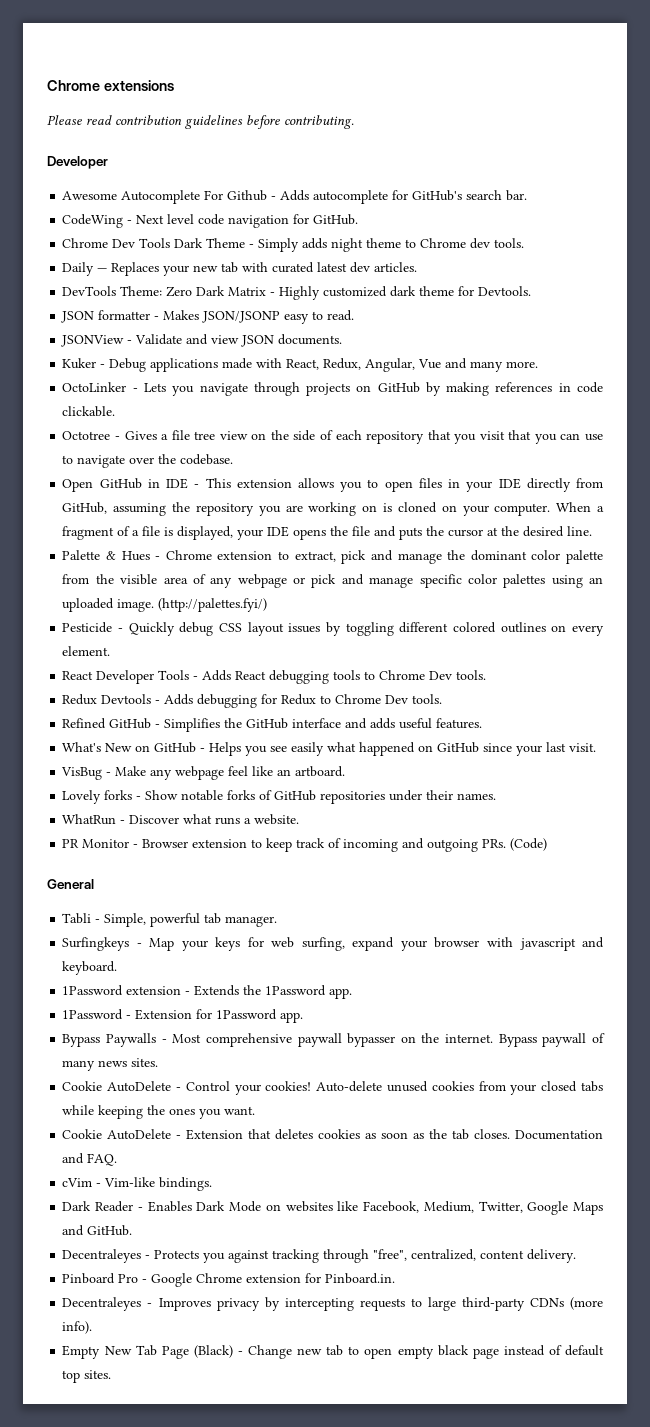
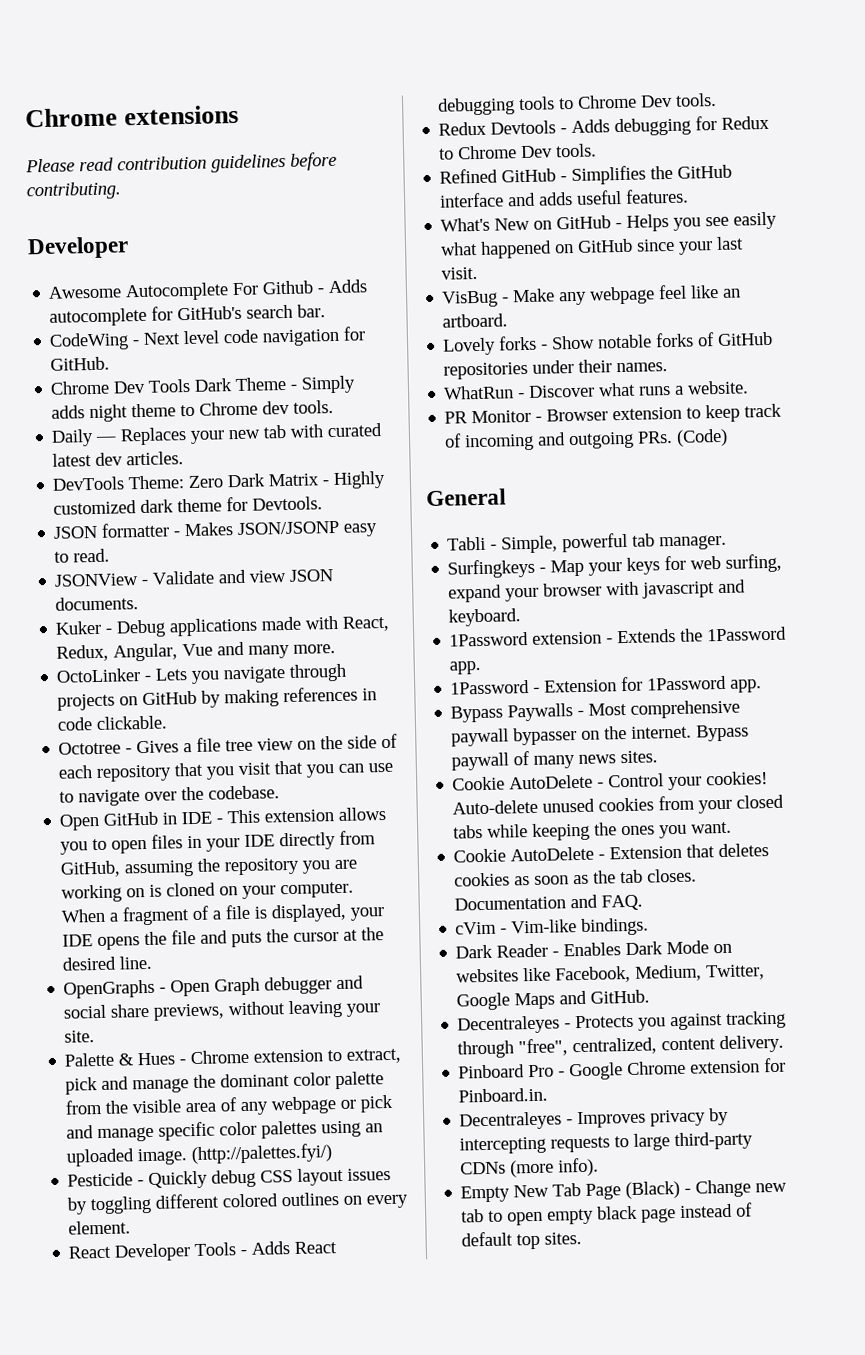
+ OpenGraphs - Open Graph debugger and social share previews, without leaving your site.

